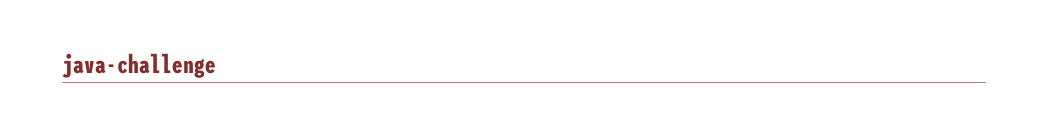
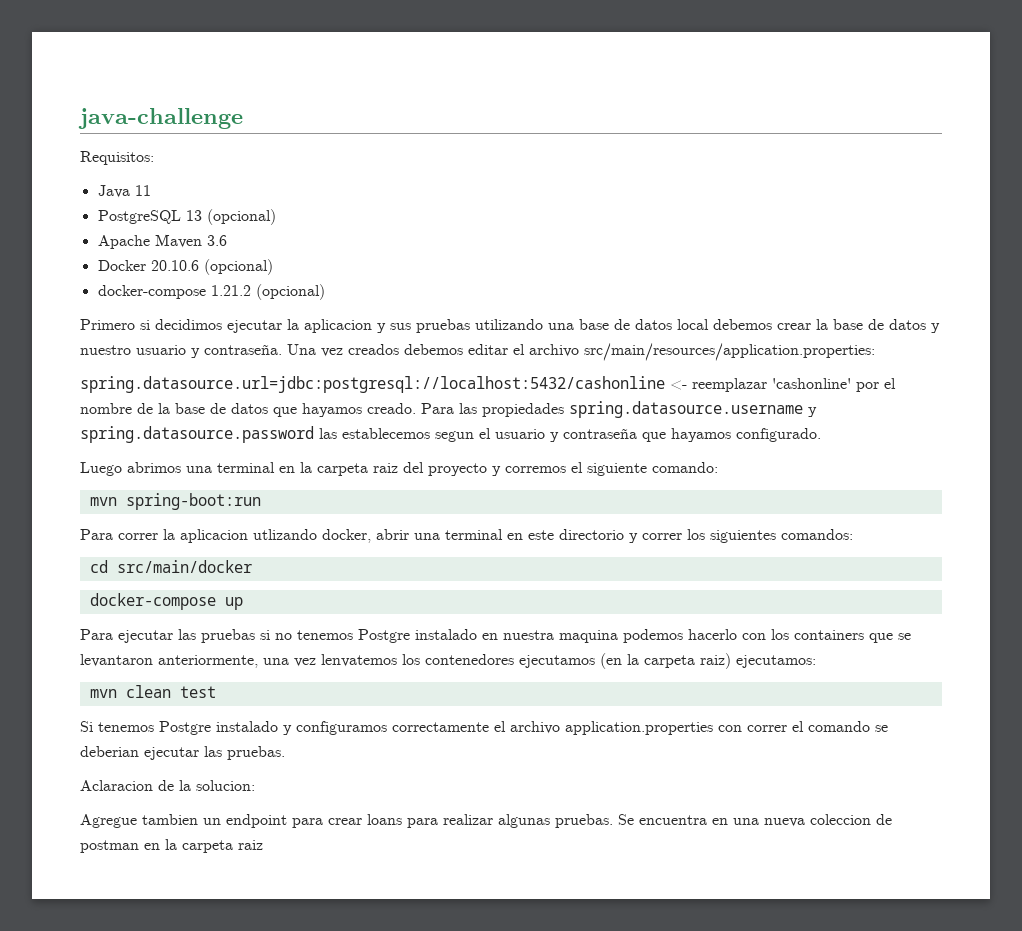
+ Requisitos:
+ Java 11
+ PostgreSQL 13 (opcional)
+ Apache Maven 3.6
+ Docker 20.10.6 (opcional)
+ docker-compose 1.21.2 (opcional)
+ Primero si decidimos ejecutar la aplicacion y sus pruebas utilizando una base de datos local debemos crear la base de datos y nuestro usuario y contraseña. Una vez creados debemos editar el archivo src/main/resources/application.properties:
+ spring.datasource.url=jdbc:postgresql://localhost:5432/cashonline <- reemplazar 'cashonline' por el nombre de la base de datos que hayamos creado. Para las propiedades spring.datasource.username y spring.datasource.password las establecemos segun el usuario y contraseña que hayamos configurado.
+ Luego abrimos una terminal en la carpeta raiz del proyecto y corremos el siguiente comando:
+ mvn spring-boot:run
+ Para correr la aplicacion utlizando docker, abrir una terminal en este directorio y correr los siguientes comandos:
+ cd src/main/docker
+ docker-compose up
+ Para ejecutar las pruebas si no tenemos Postgre instalado en nuestra maquina podemos hacerlo con los containers que se levantaron anteriormente, una vez lenvatemos los contenedores ejecutamos (en la carpeta raiz) ejecutamos:
+ mvn clean test
+ Si tenemos Postgre instalado y configuramos correctamente el archivo application.properties con correr el comando se deberian ejecutar las pruebas.
+ Aclaracion de la solucion:
+ Agregue tambien un endpoint para crear loans para realizar algunas pruebas. Se encuentra en una nueva coleccion de postman en la carpeta raiz

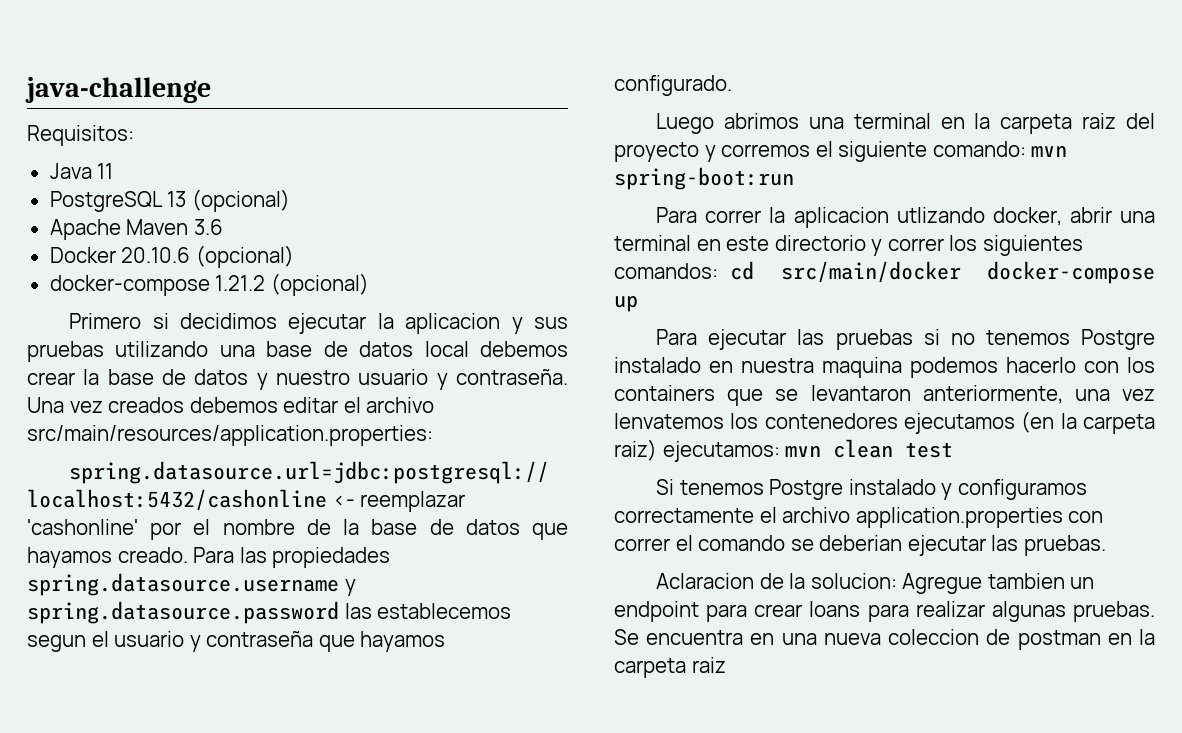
- Luego abrimos una terminal en la carpeta raiz del proyecto y corremos el siguiente comando:
- mvn spring-boot:run
+ Luego abrimos una terminal en la carpeta raiz del proyecto y corremos el siguiente comando: mvn spring-boot:run
- Para correr la aplicacion utlizando docker, abrir una terminal en este directorio y correr los siguientes comandos:
- cd src/main/docker
- docker-compose up
+ Para correr la aplicacion utlizando docker, abrir una terminal en este directorio y correr los siguientes comandos: cd src/main/docker docker-compose up
- Para ejecutar las pruebas si no tenemos Postgre instalado en nuestra maquina podemos hacerlo con los containers que se levantaron anteriormente, una vez lenvatemos los contenedores ejecutamos (en la carpeta raiz) ejecutamos:
- mvn clean test
+ Para ejecutar las pruebas si no tenemos Postgre instalado en nuestra maquina podemos hacerlo con los containers que se levantaron anteriormente, una vez lenvatemos los contenedores ejecutamos (en la carpeta raiz) ejecutamos: mvn clean test
- Aclaracion de la solucion:
- Agregue tambien un endpoint para crear loans para realizar algunas pruebas.
+ Aclaracion de la solucion: Agregue tambien un endpoint para crear loans para realizar algunas pruebas.

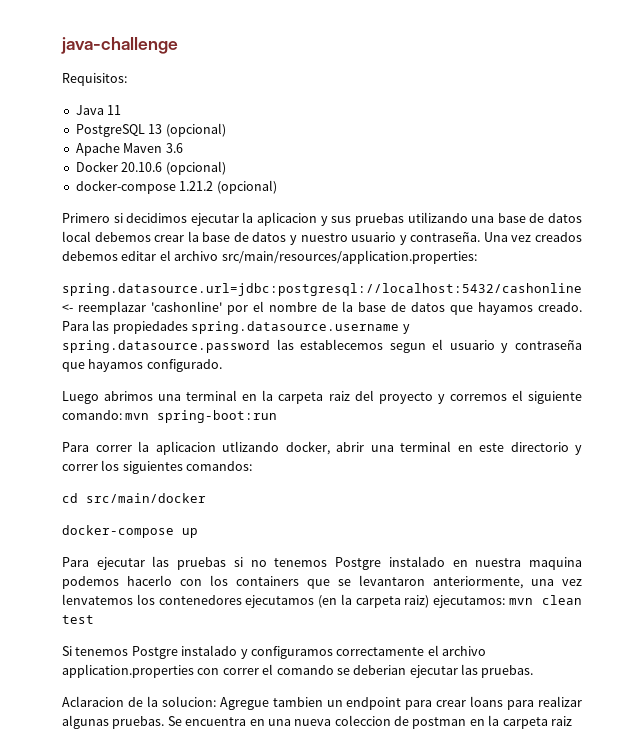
- Para correr la aplicacion utlizando docker, abrir una terminal en este directorio y correr los siguientes comandos: cd src/main/docker docker-compose up
+ Para correr la aplicacion utlizando docker, abrir una terminal en este directorio y correr los siguientes comandos:
+ cd src/main/docker
+ docker-compose up

